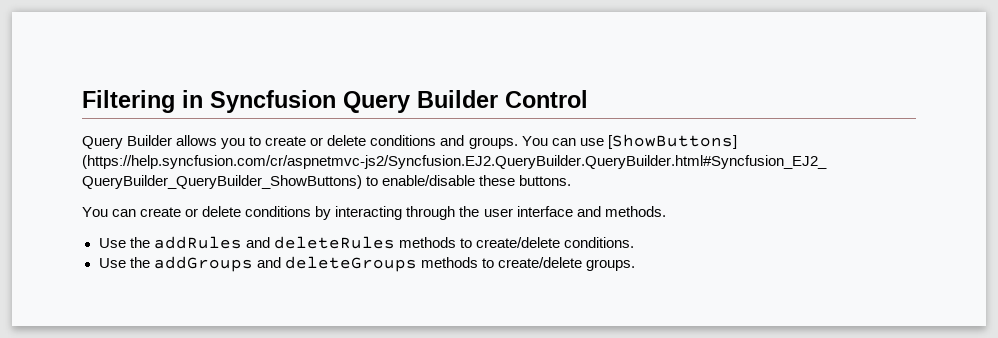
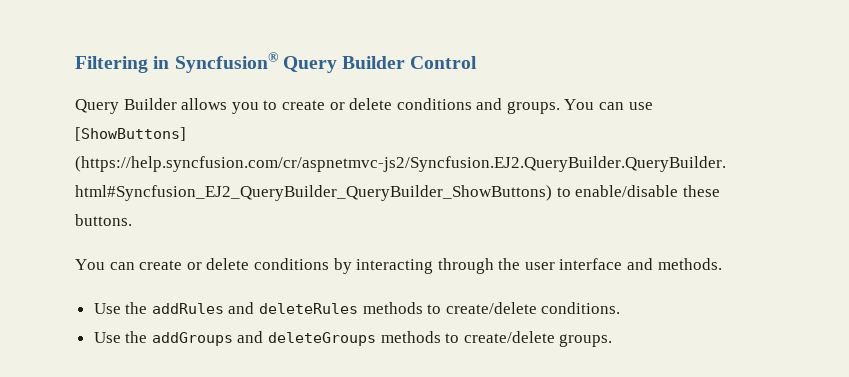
- Filtering in Syncfusion Query Builder Control
+ Filtering in Syncfusion® Query Builder Control

